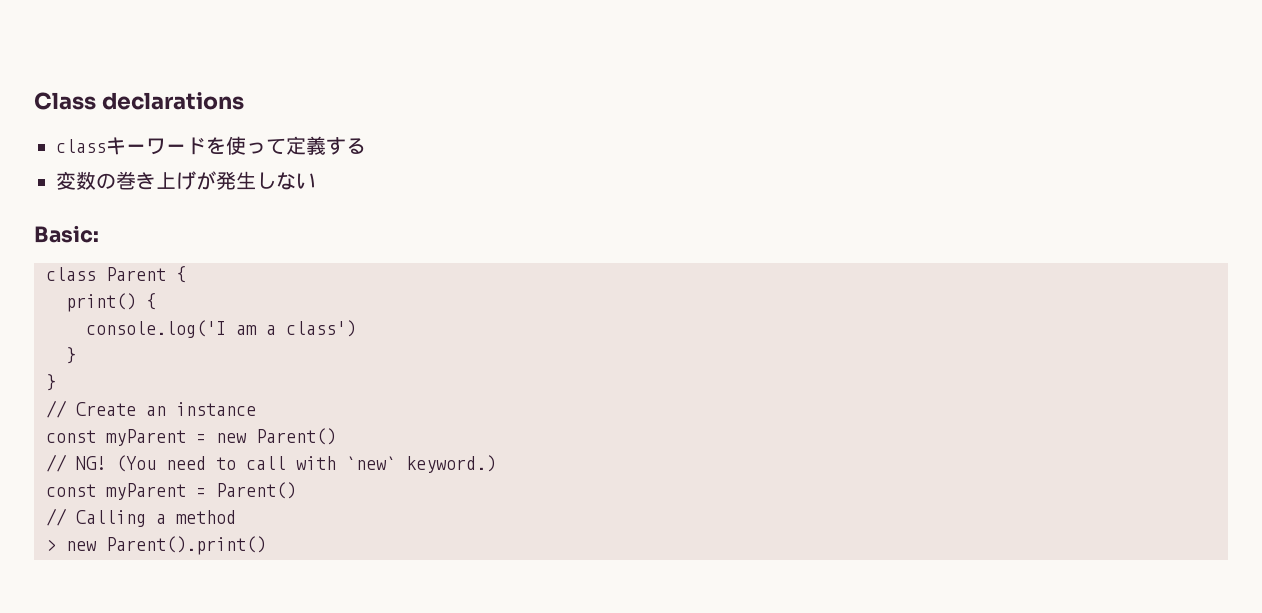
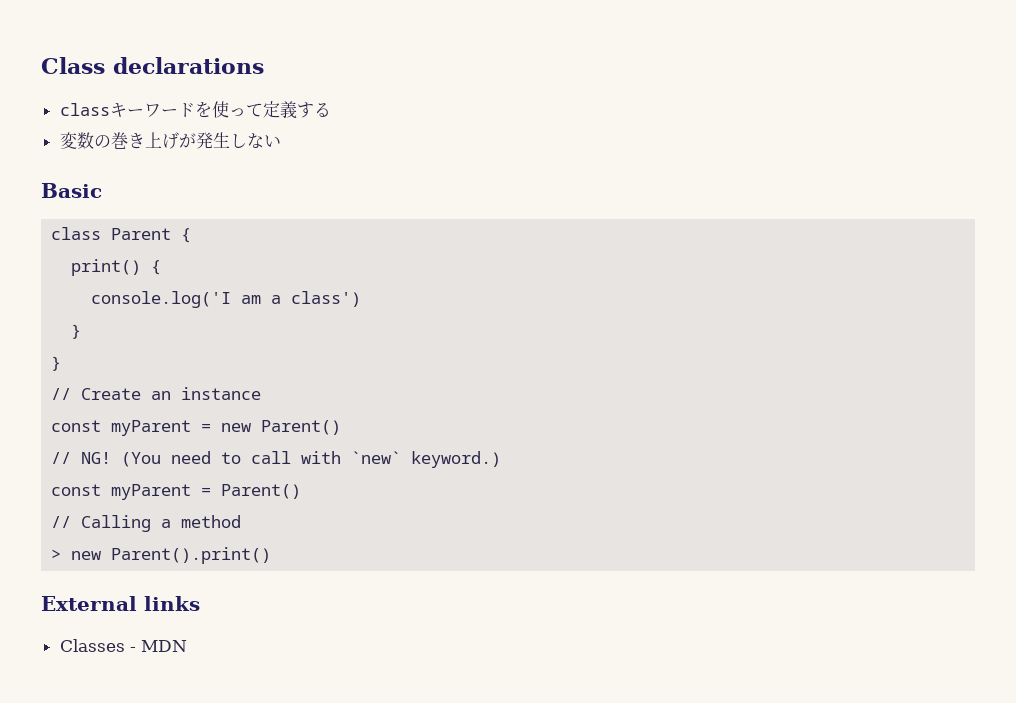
- Basic:
+ Basic
+ External links
+ Classes - MDN

